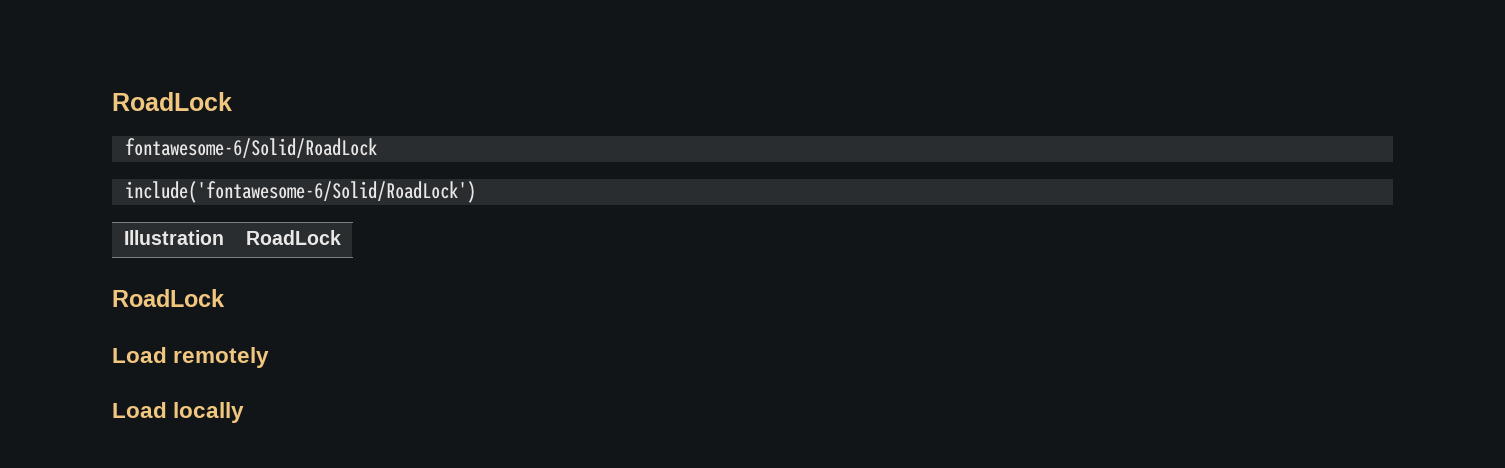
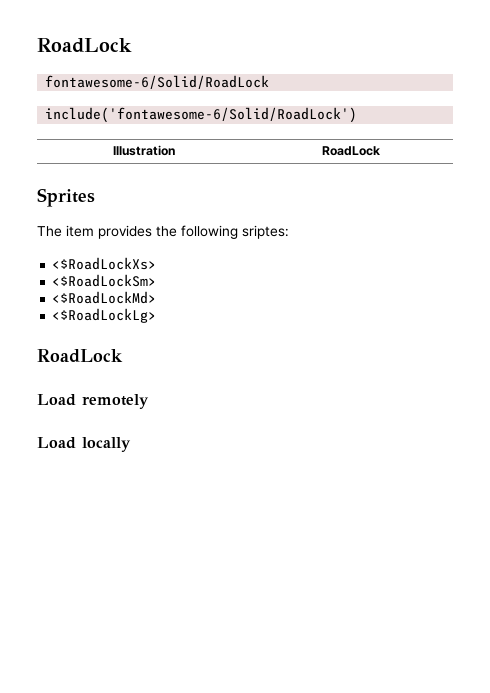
+ Sprites
+ The item provides the following sriptes:
+ <$RoadLockXs>
+ <$RoadLockSm>
+ <$RoadLockMd>
+ <$RoadLockLg>

